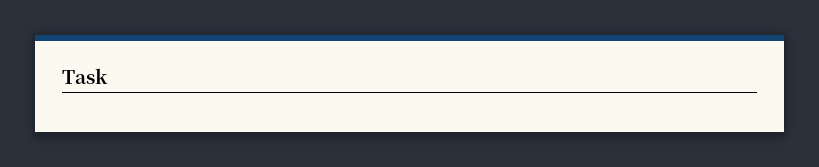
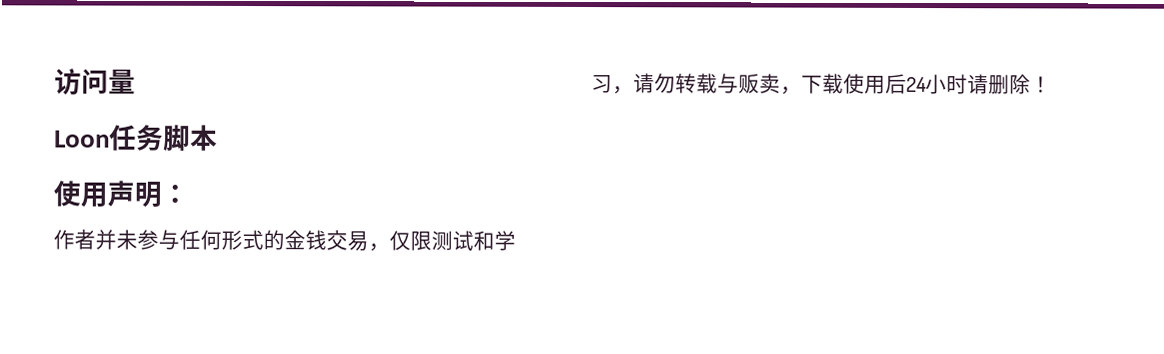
- Task
+ 访问量
+ Loon任务脚本
+ 使用声明：
+ 作者并未参与任何形式的金钱交易，仅限测试和学习，请勿转载与贩卖，下载使用后24小时请删除！

